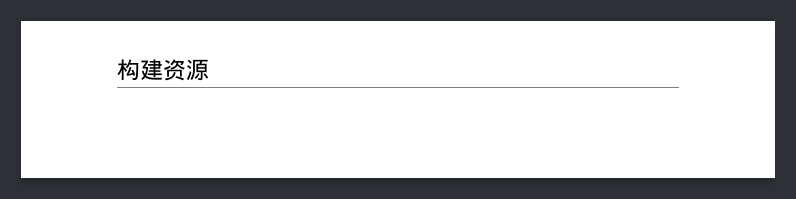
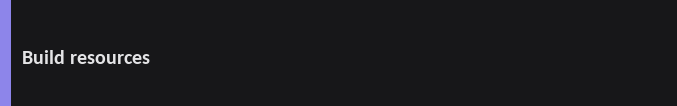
- 构建资源
+ Build resources

